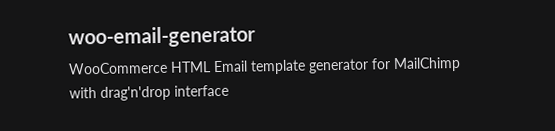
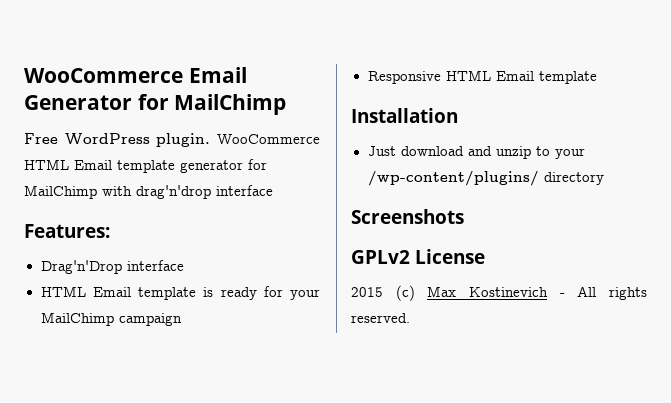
- woo-email-generator
- WooCommerce HTML Email template generator for MailChimp with drag'n'drop interface
+ WooCommerce Email Generator for MailChimp
+ Free WordPress plugin. WooCommerce HTML Email template generator for MailChimp with drag'n'drop interface
+ Features:
+ Drag'n'Drop interface
+ HTML Email template is ready for your MailChimp campaign
+ Responsive HTML Email template
+ Installation
+ Just download and unzip to your /wp-content/plugins/ directory
+ Screenshots
+ GPLv2 License
+ 2015 (c) Max Kostinevich - All rights reserved.

